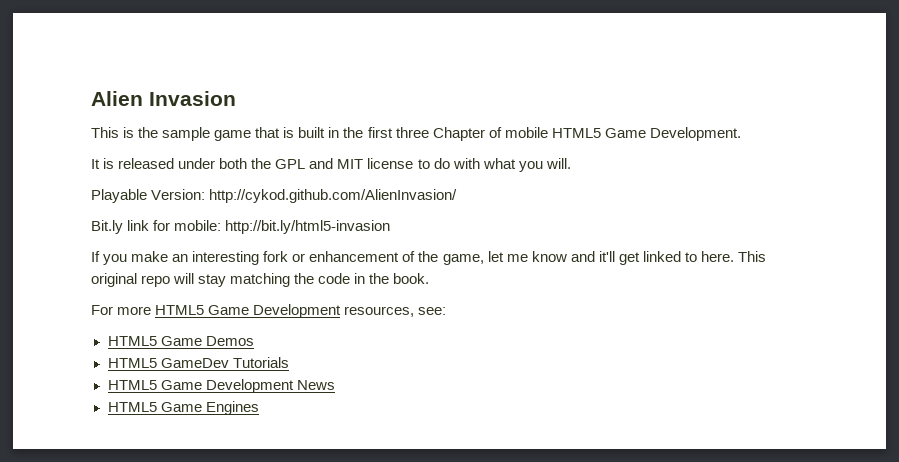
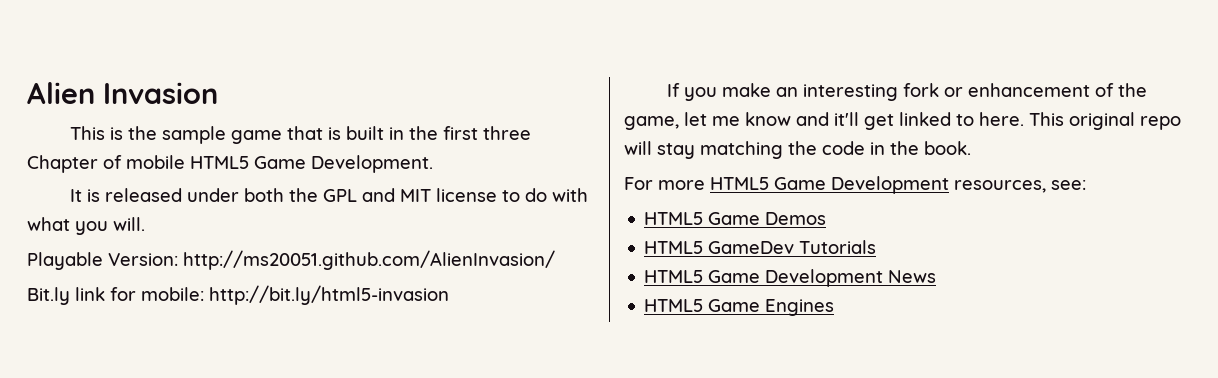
- Playable Version: http://cykod.github.com/AlienInvasion/
+ Playable Version: http://ms20051.github.com/AlienInvasion/

